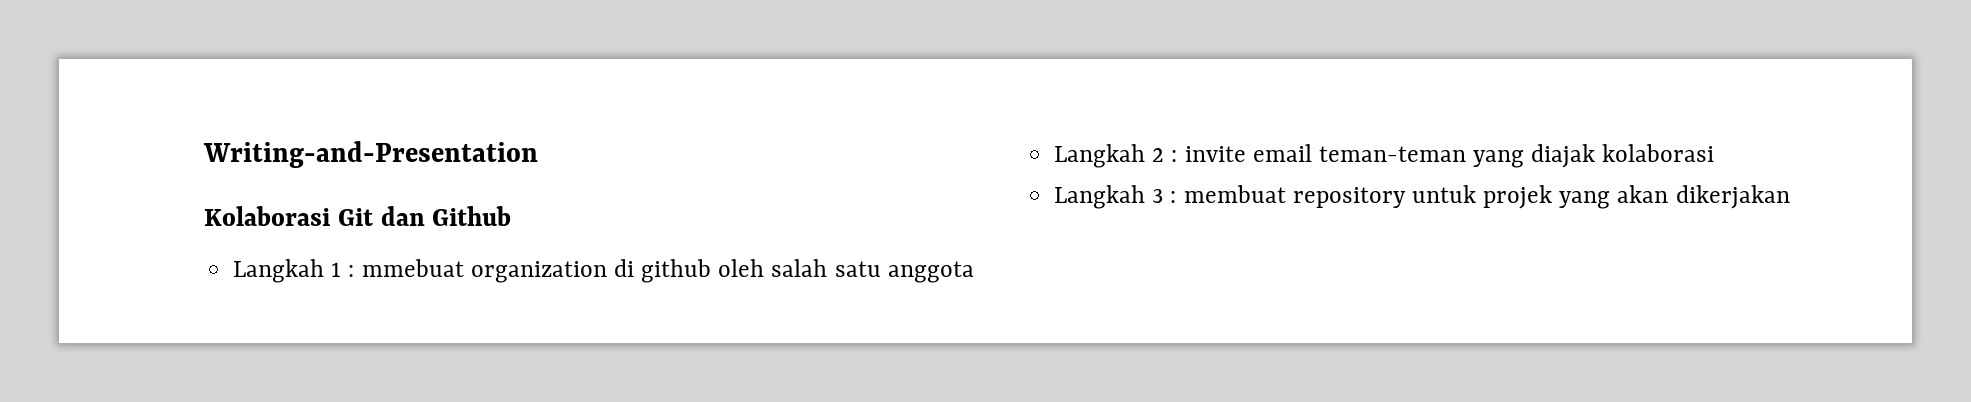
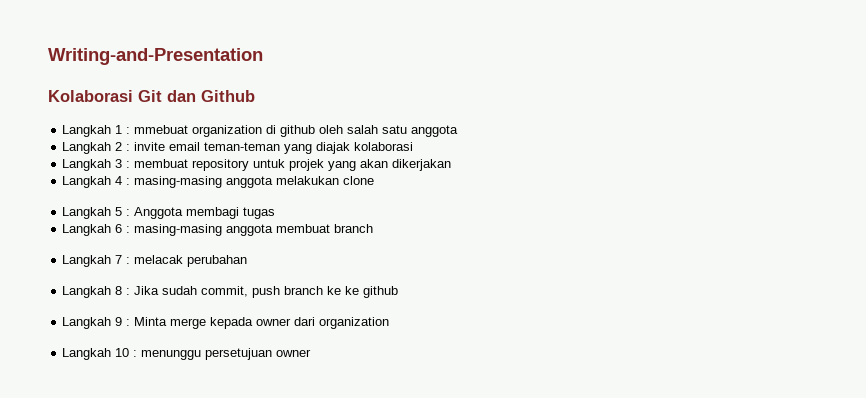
+ Langkah 4 : masing-masing anggota melakukan clone
+ Langkah 5 : Anggota membagi tugas
+ Langkah 6 : masing-masing anggota membuat branch
+ Langkah 7 : melacak perubahan
+ Langkah 8 : Jika sudah commit, push branch ke ke github
+ Langkah 9 : Minta merge kepada owner dari organization
+ Langkah 10 : menunggu persetujuan owner

